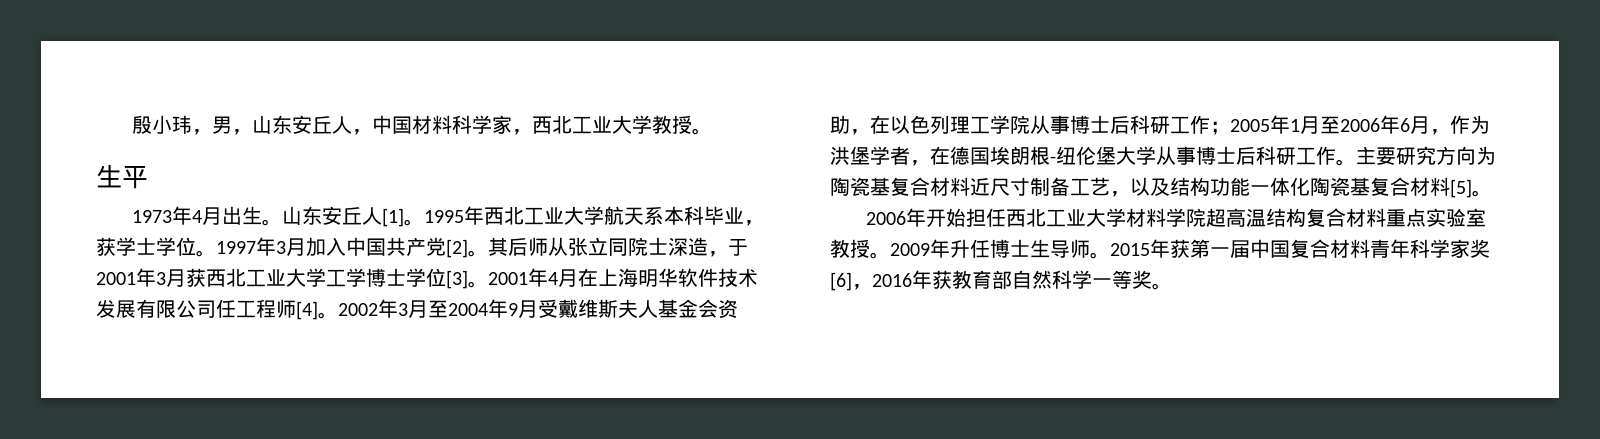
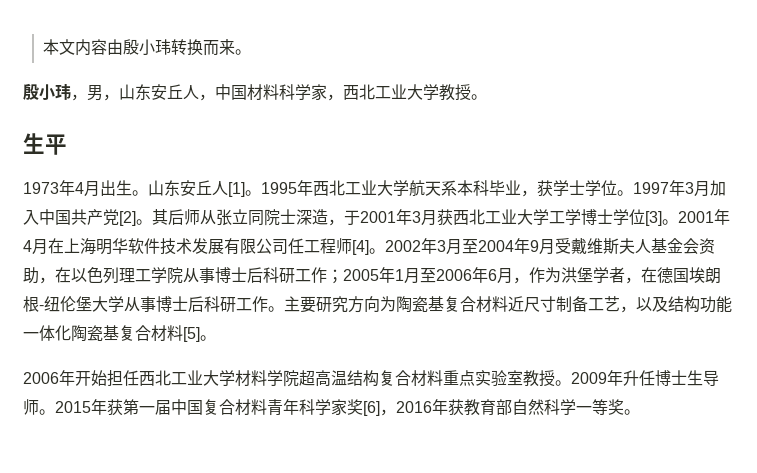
+ 本文内容由殷小玮转换而来。

